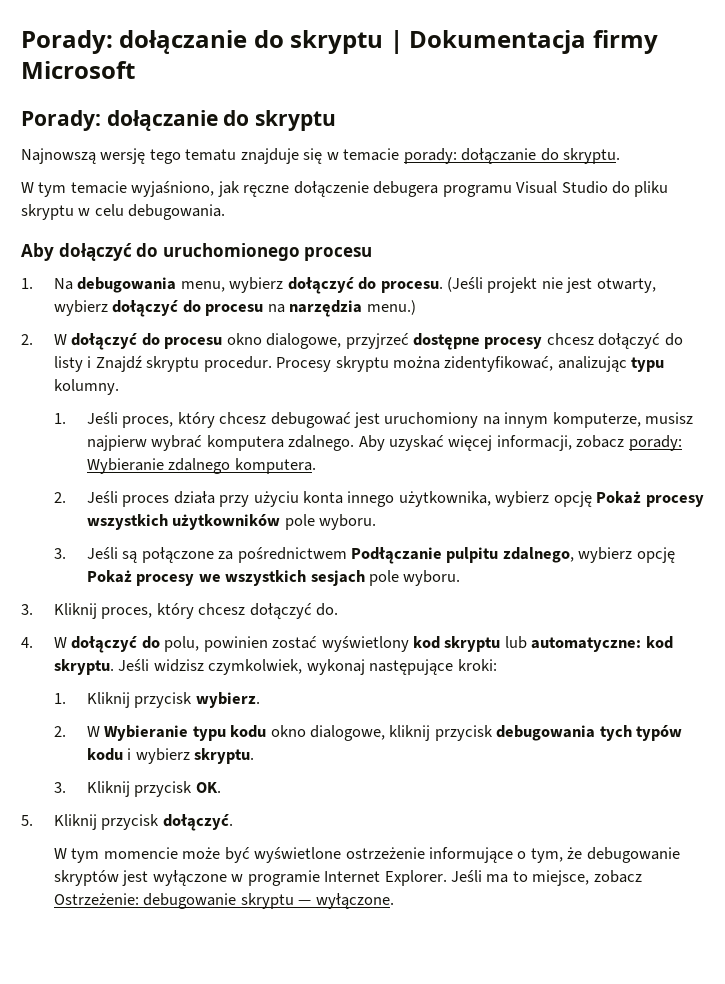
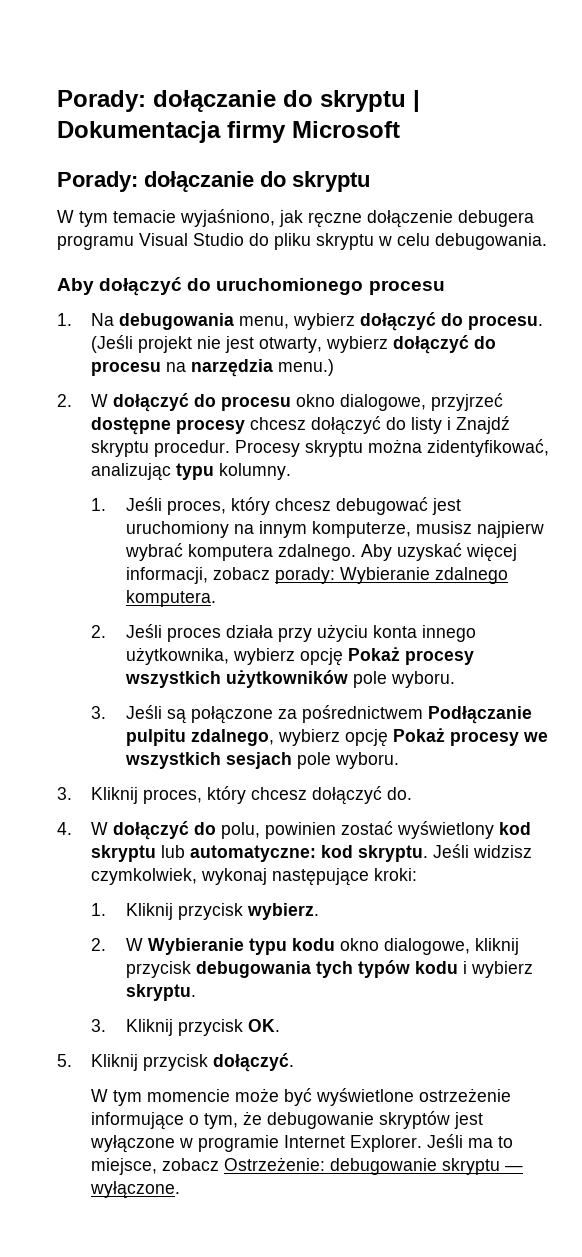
- Najnowszą wersję tego tematu znajduje się w temacie porady: dołączanie do skryptu.

